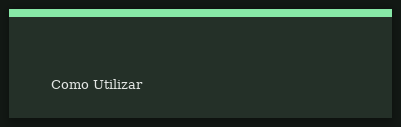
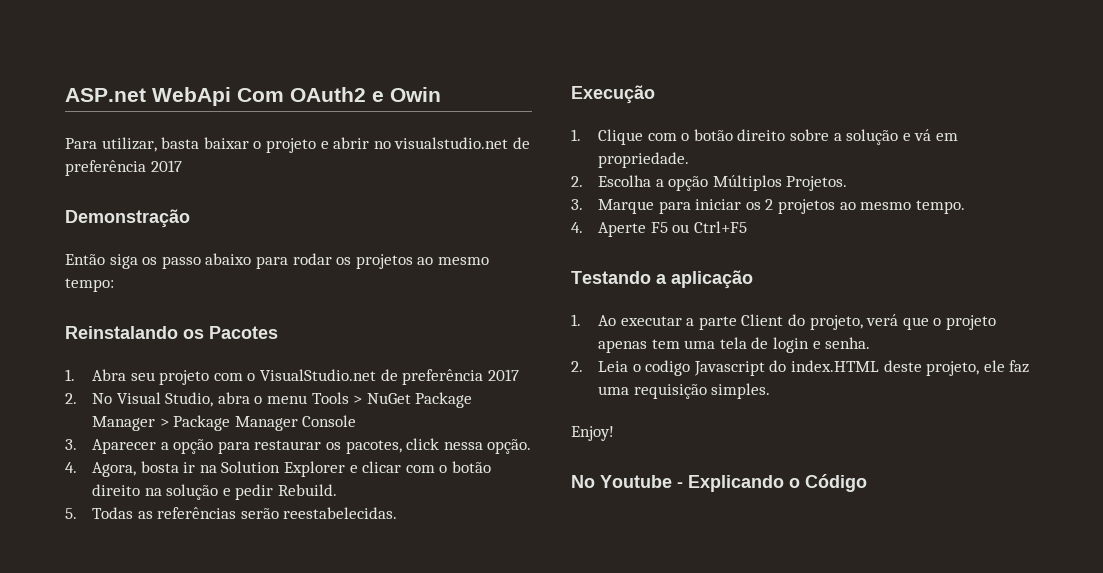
- Como Utilizar
+ ASP.net WebApi Com OAuth2 e Owin
+ Para utilizar, basta baixar o projeto e abrir no visualstudio.net de preferência 2017
+ Demonstração
+ Então siga os passo abaixo para rodar os projetos ao mesmo tempo:
+ Reinstalando os Pacotes
+ 1. Abra seu projeto com o VisualStudio.net de preferência 2017
+ 2. No Visual Studio, abra o menu Tools > NuGet Package Manager > Package Manager Console
+ 3. Aparecer a opção para restaurar os pacotes, click nessa opção.
+ 4. Agora, bosta ir na Solution Explorer e clicar com o botão direito na solução e pedir Rebuild.
+ 5. Todas as referências serão reestabelecidas.
+ Execução
+ 1. Clique com o botão direito sobre a solução e vá em propriedade.
+ 2. Escolha a opção Múltiplos Projetos.
+ 3. Marque para iniciar os 2 projetos ao mesmo tempo.
+ 4. Aperte F5 ou Ctrl+F5
+ Testando a aplicação
+ 1. Ao executar a parte Client do projeto, verá que o projeto apenas tem uma tela de login e senha.
+ 2. Leia o codigo Javascript do index.HTML deste projeto, ele faz uma requisição simples.
+ Enjoy!
+ No Youtube - Explicando o Código

